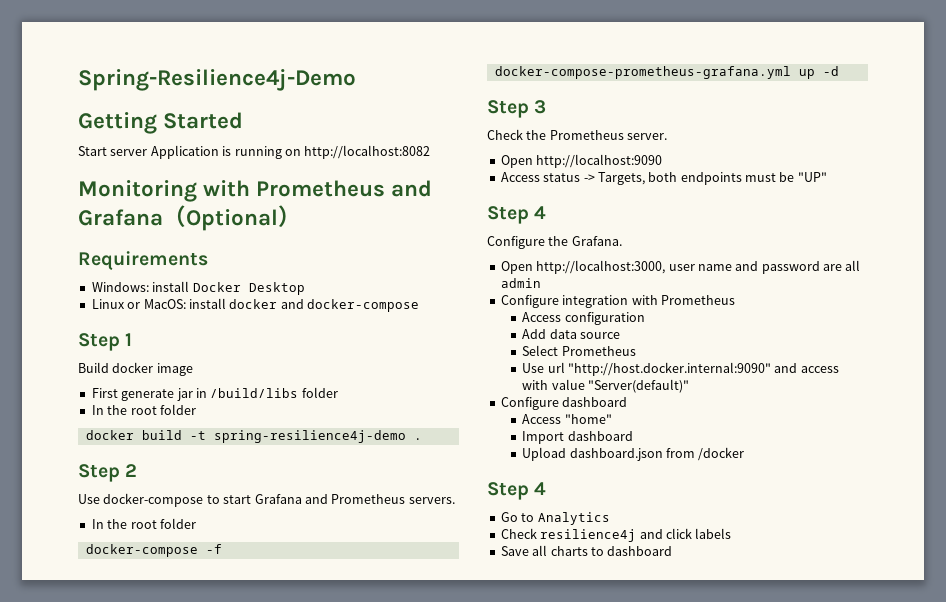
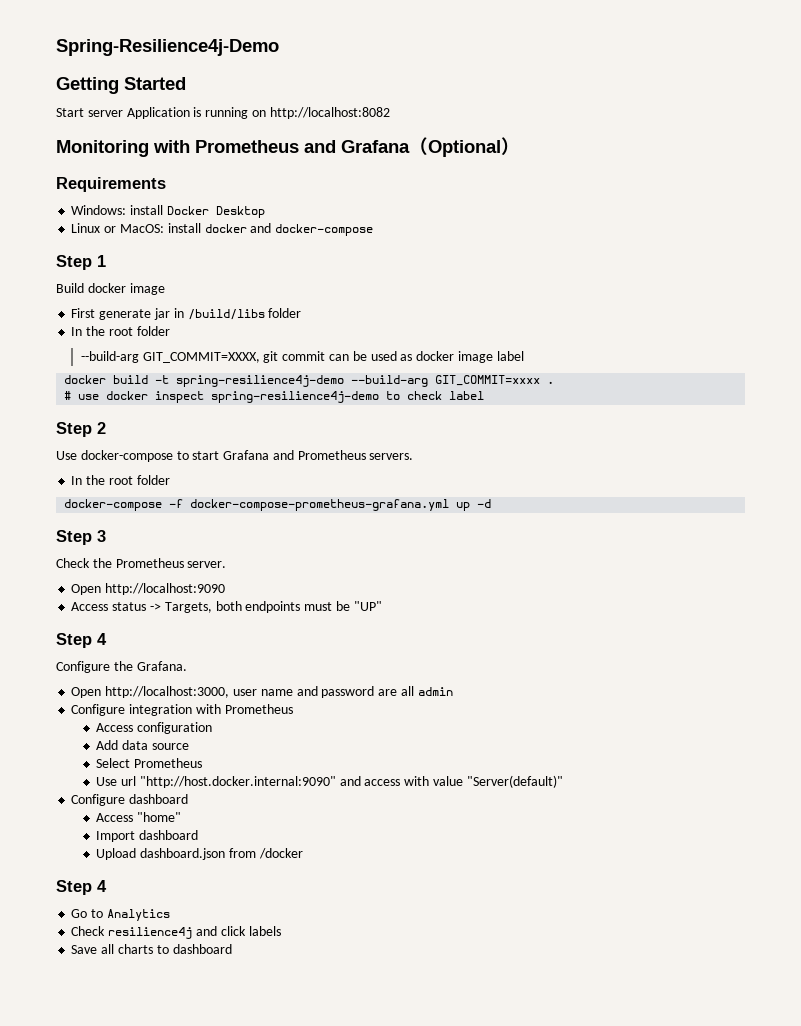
+ --build-arg GIT_COMMIT=XXXX, git commit can be used as docker image label
- docker build -t spring-resilience4j-demo .
+ docker build -t spring-resilience4j-demo --build-arg GIT_COMMIT=xxxx .
+ # use docker inspect spring-resilience4j-demo to check label

